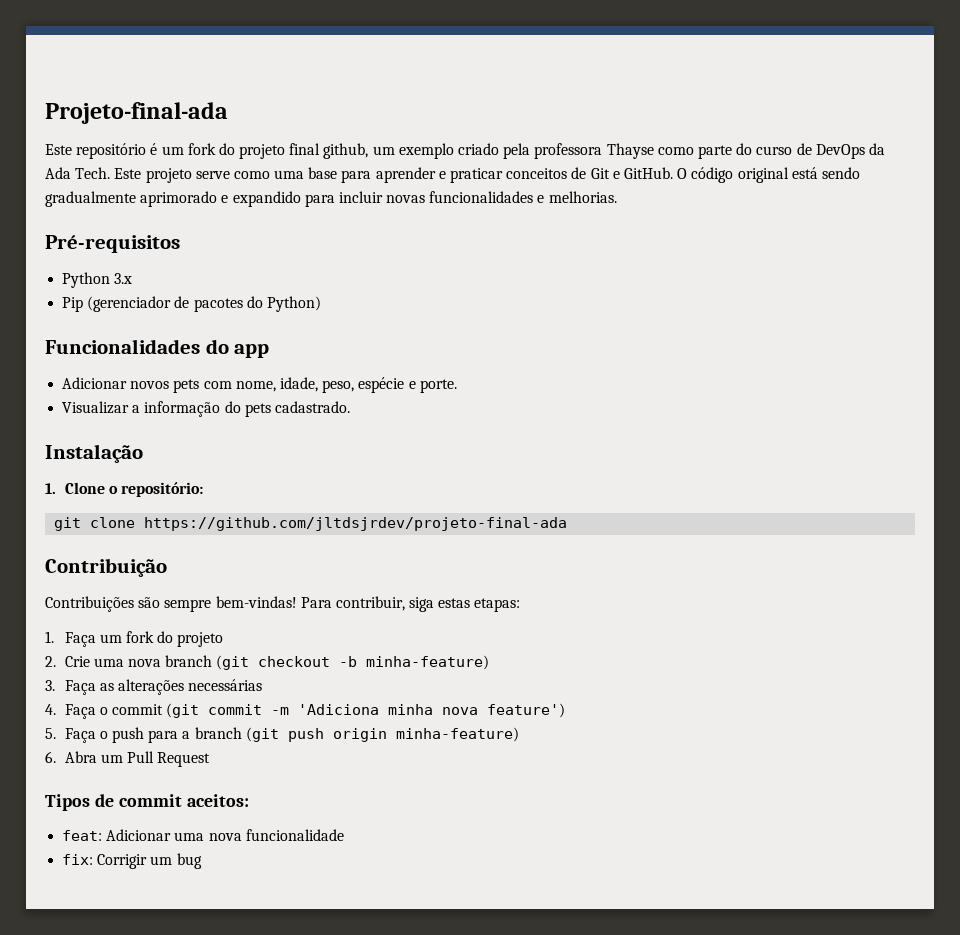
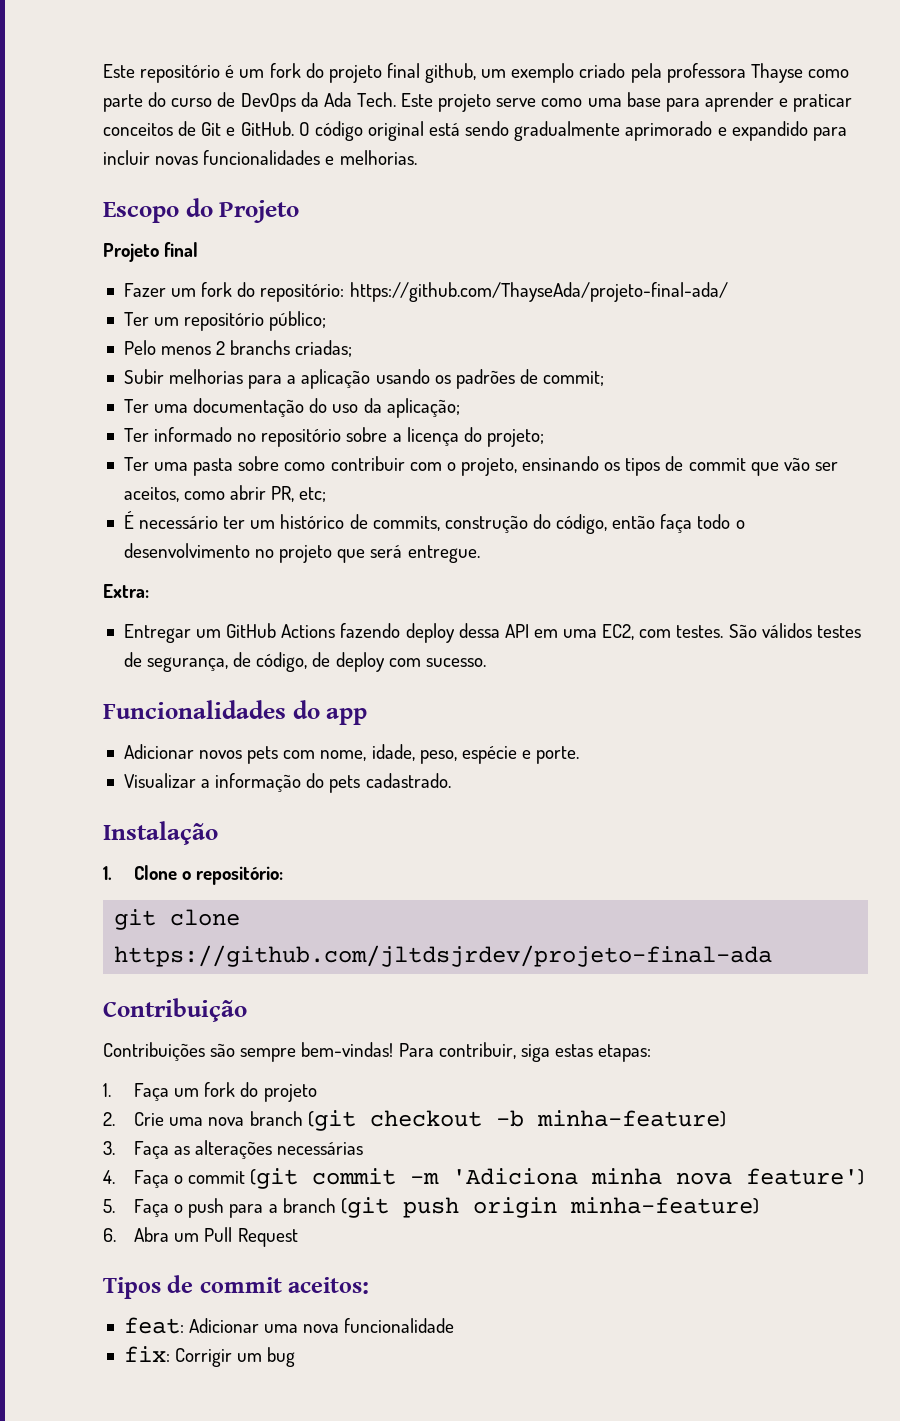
- Projeto-final-ada
- Pré-requisitos
- Python 3.x
- Pip (gerenciador de pacotes do Python)
+ Escopo do Projeto
+ Projeto final
+ Fazer um fork do repositório: https://github.com/ThayseAda/projeto-final-ada/
+ Ter um repositório público;
+ Pelo menos 2 branchs criadas;
+ Subir melhorias para a aplicação usando os padrões de commit;
+ Ter uma documentação do uso da aplicação;
+ Ter informado no repositório sobre a licença do projeto;
+ Ter uma pasta sobre como contribuir com o projeto, ensinando os tipos de commit que vão ser aceitos, como abrir PR, etc;
+ É necessário ter um histórico de commits, construção do código, então faça todo o desenvolvimento no projeto que será entregue.
+ Extra:
+ Entregar um GitHub Actions fazendo deploy dessa API em uma EC2, com testes. São válidos testes de segurança, de código, de deploy com sucesso.

